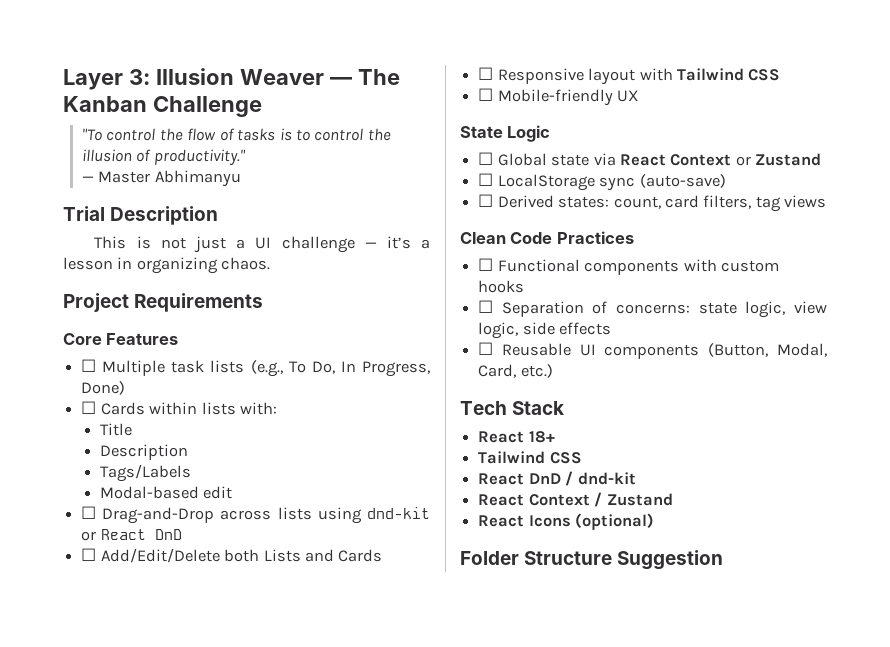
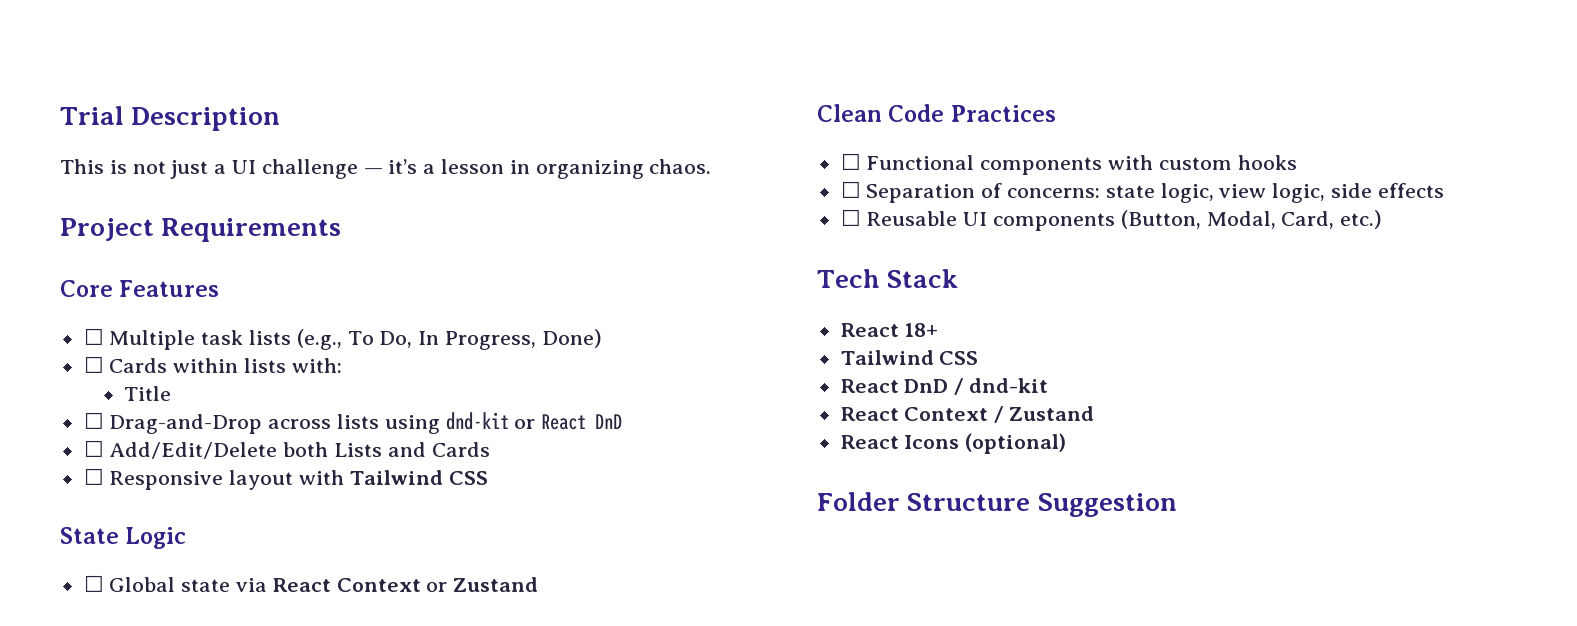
- Layer 3: Illusion Weaver — The Kanban Challenge
- "To control the flow of tasks is to control the illusion of productivity."
- — Master Abhimanyu
  Title
- Description
- Tags/Labels
- Modal-based edit
- ☐ Mobile-friendly UX
- ☐ LocalStorage sync (auto-save)
- ☐ Derived states: count, card filters, tag views

